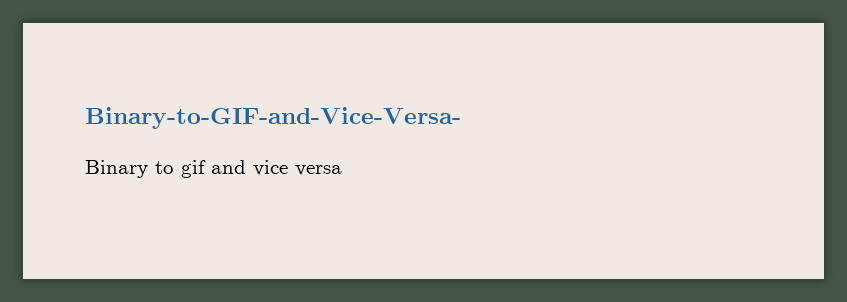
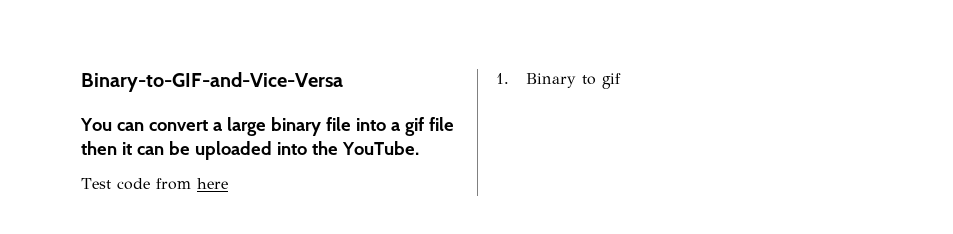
- Binary-to-GIF-and-Vice-Versa-
- Binary to gif and vice versa
+ Binary-to-GIF-and-Vice-Versa
+ You can convert a large binary file into a gif file then it can be uploaded into the YouTube.
+ Test code from here
+ 1. Binary to gif

